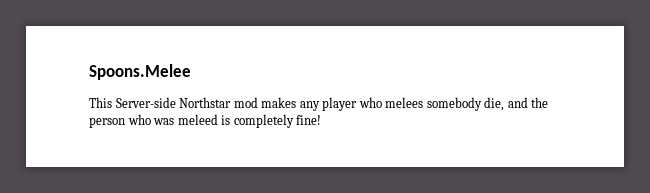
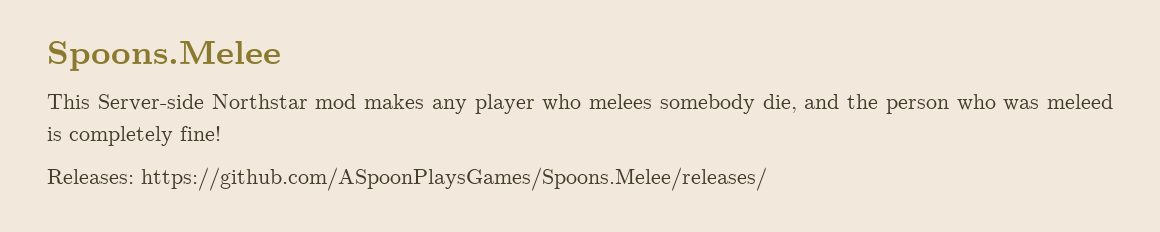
+ Releases: https://github.com/ASpoonPlaysGames/Spoons.Melee/releases/

